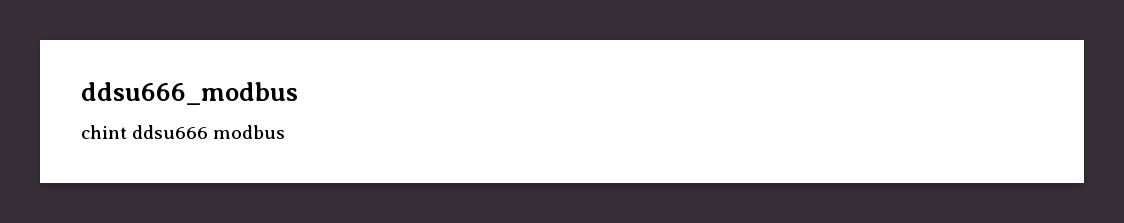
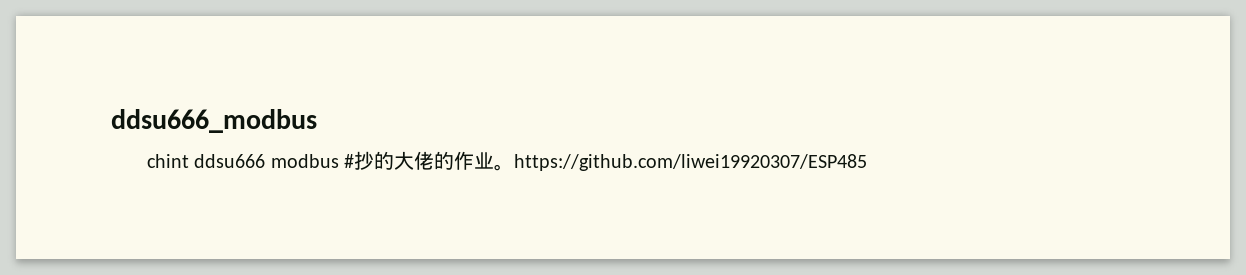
- chint ddsu666 modbus
+ chint ddsu666 modbus #抄的大佬的作业。https://github.com/liwei19920307/ESP485

